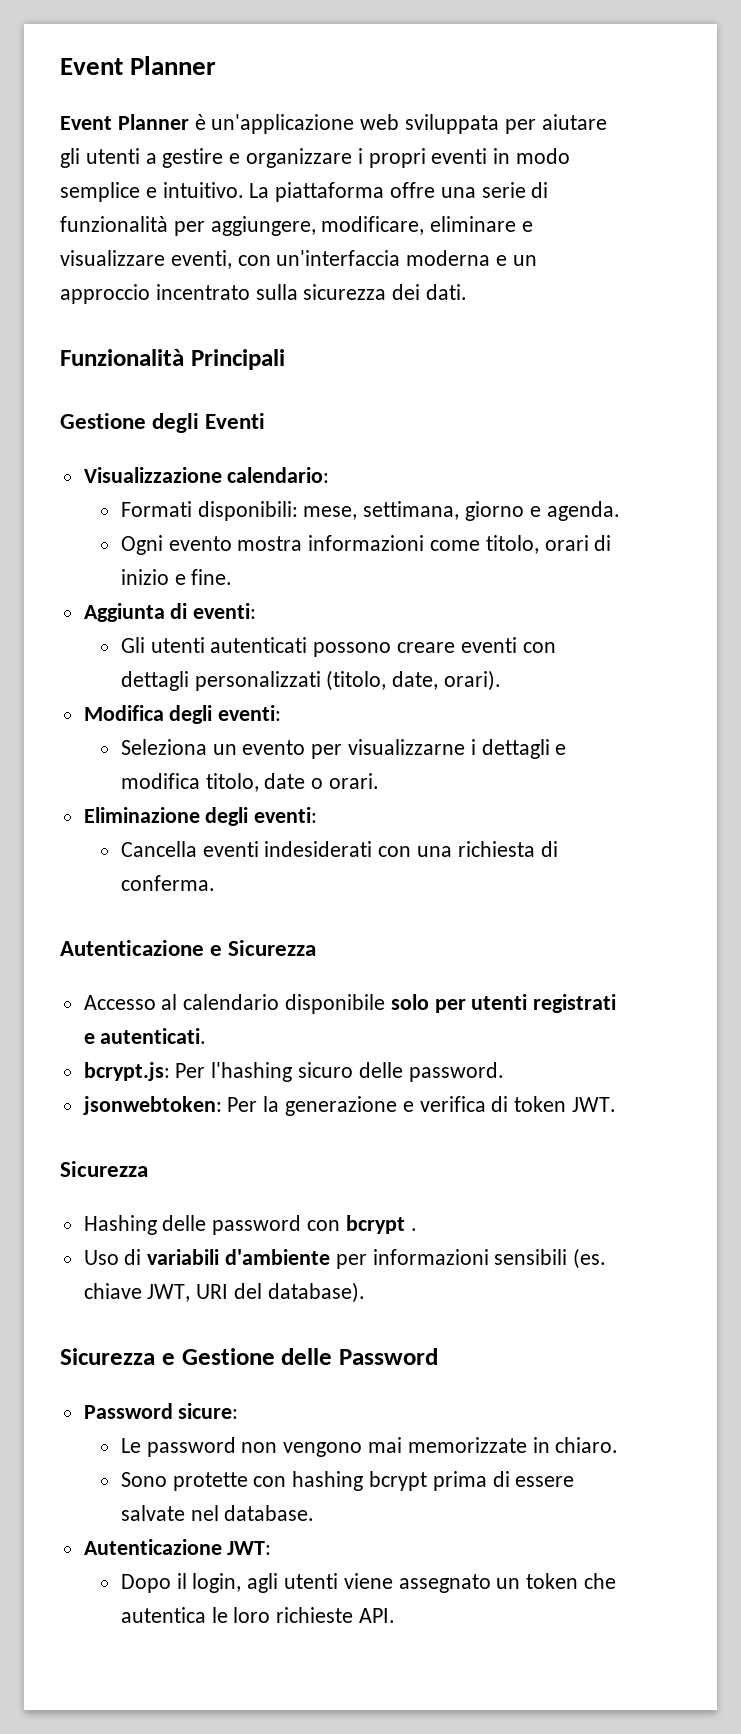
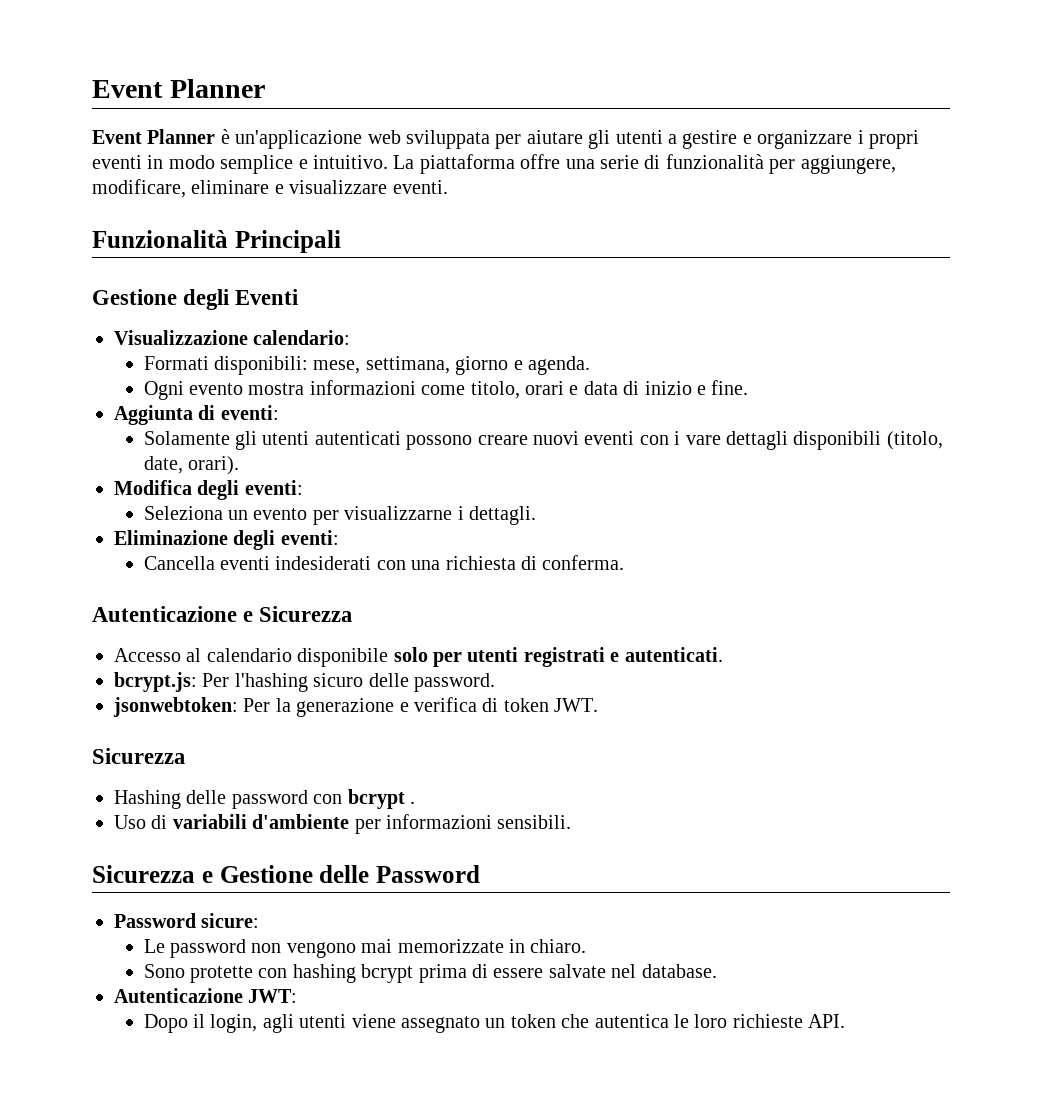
- La piattaforma offre una serie di funzionalità per aggiungere, modificare, eliminare e visualizzare eventi, con un'interfaccia moderna e un approccio incentrato sulla sicurezza dei dati.
+ La piattaforma offre una serie di funzionalità per aggiungere, modificare, eliminare e visualizzare eventi.
- Ogni evento mostra informazioni come titolo, orari di inizio e fine.
+ Ogni evento mostra informazioni come titolo, orari e data di inizio e fine.
- Gli utenti autenticati possono creare eventi con dettagli personalizzati (titolo, date, orari).
+ Solamente gli utenti autenticati possono creare nuovi eventi con i vare dettagli disponibili (titolo, date, orari).
- Seleziona un evento per visualizzarne i dettagli e modifica titolo, date o orari.
+ Seleziona un evento per visualizzarne i dettagli.
- Uso di variabili d'ambiente per informazioni sensibili (es. chiave JWT, URI del database).
+ Uso di variabili d'ambiente per informazioni sensibili.

